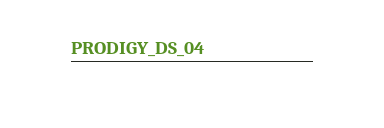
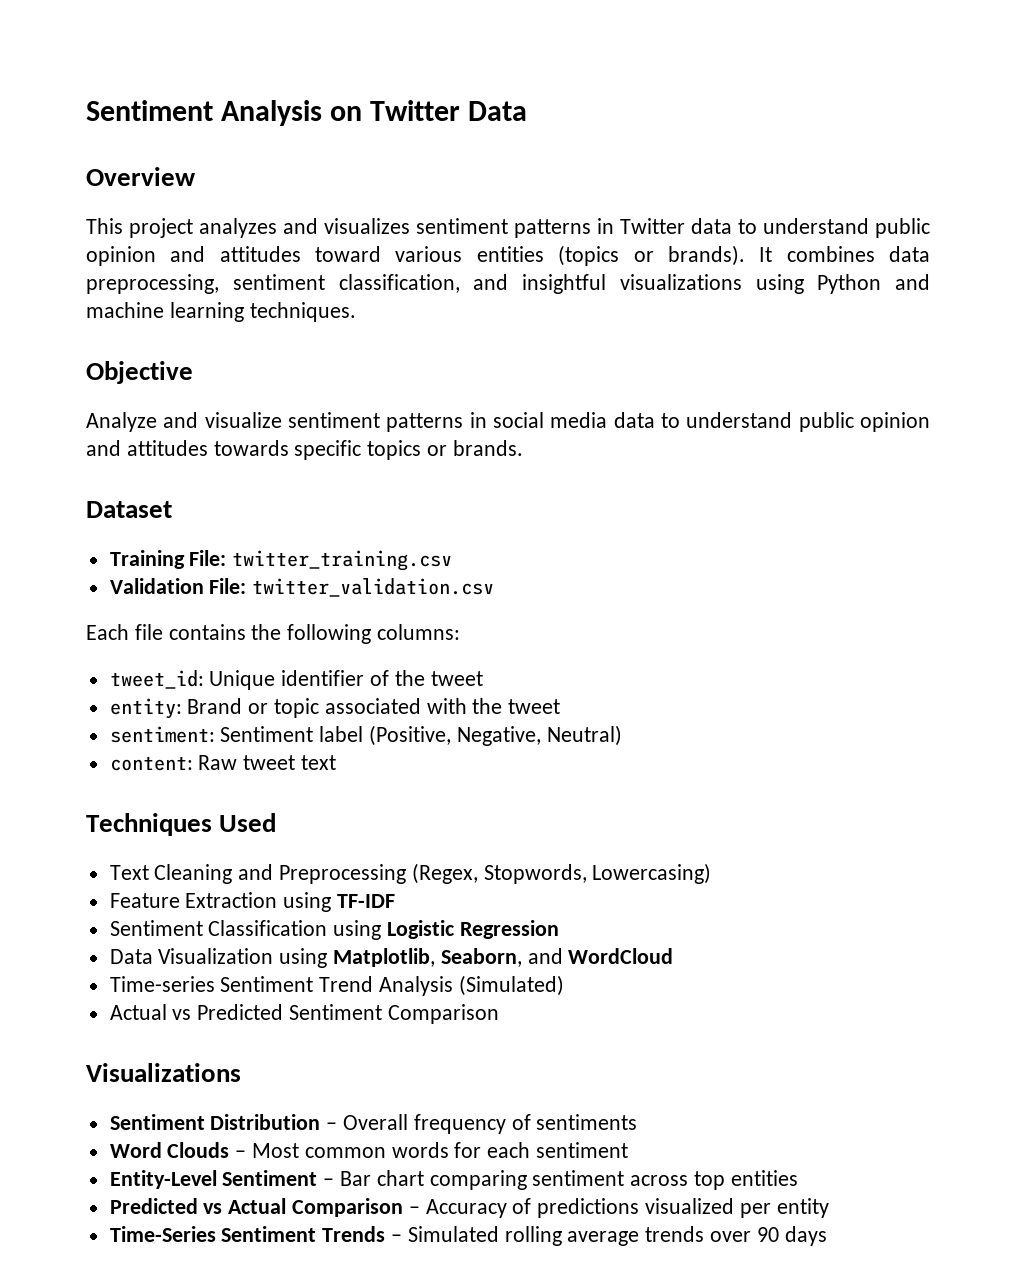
- PRODIGY_DS_04
+ Sentiment Analysis on Twitter Data
+ Overview
+ This project analyzes and visualizes sentiment patterns in Twitter data to understand public opinion and attitudes toward various entities (topics or brands). It combines data preprocessing, sentiment classification, and insightful visualizations using Python and machine learning techniques.
+ Objective
+ Analyze and visualize sentiment patterns in social media data to understand public opinion and attitudes towards specific topics or brands.
+ Dataset
+ Training File: twitter_training.csv
+ Validation File: twitter_validation.csv
+ Each file contains the following columns:
+ tweet_id: Unique identifier of the tweet
+ entity: Brand or topic associated with the tweet
+ sentiment: Sentiment label (Positive, Negative, Neutral)
+ content: Raw tweet text
+ Techniques Used
+ Text Cleaning and Preprocessing (Regex, Stopwords, Lowercasing)
+ Feature Extraction using TF-IDF
+ Sentiment Classification using Logistic Regression
+ Data Visualization using Matplotlib, Seaborn, and WordCloud
+ Time-series Sentiment Trend Analysis (Simulated)
+ Actual vs Predicted Sentiment Comparison
+ Visualizations
+ Sentiment Distribution – Overall frequency of sentiments
+ Word Clouds – Most common words for each sentiment
+ Entity-Level Sentiment – Bar chart comparing sentiment across top entities
+ Predicted vs Actual Comparison – Accuracy of predictions visualized per entity
+ Time-Series Sentiment Trends – Simulated rolling average trends over 90 days

